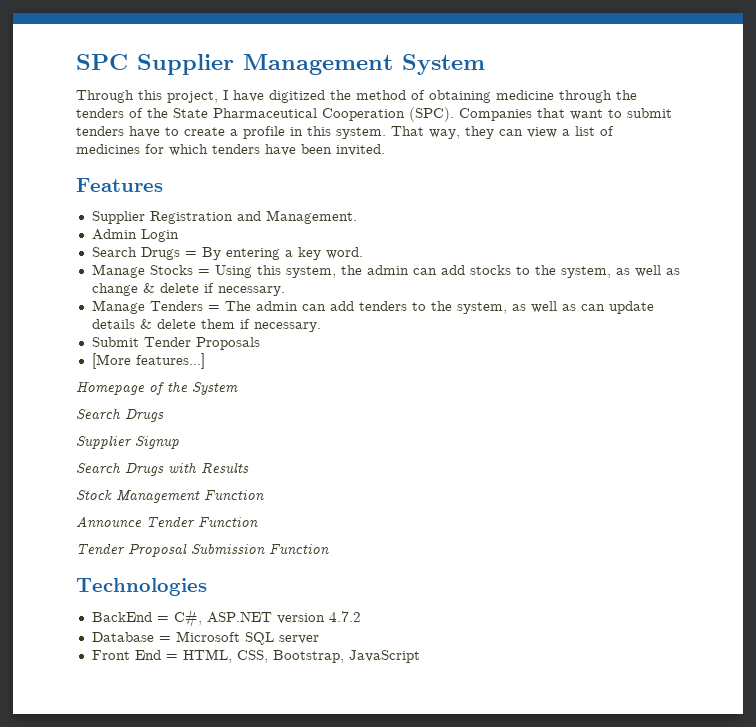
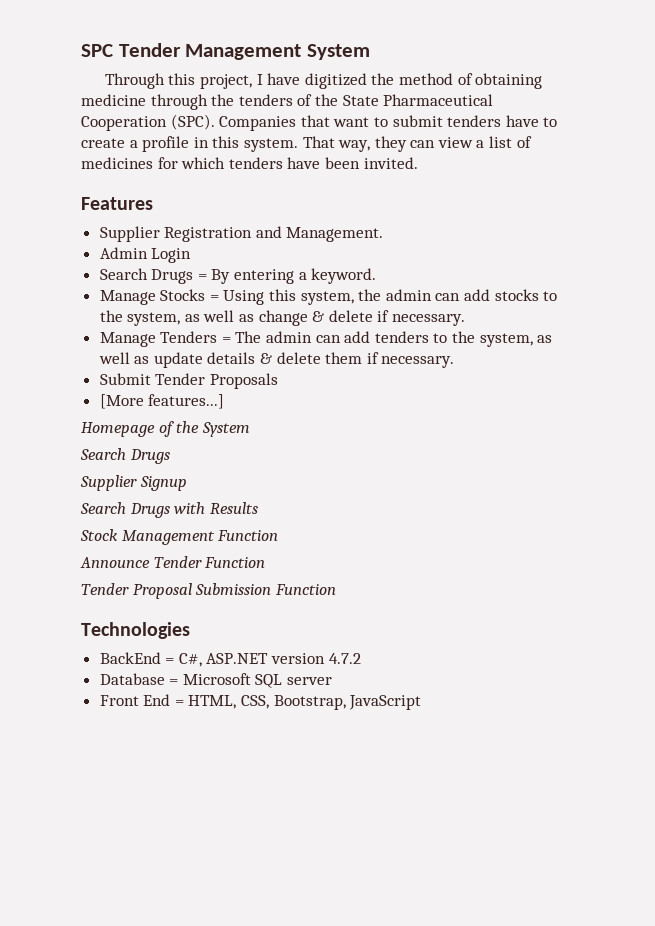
- SPC Supplier Management System
+ SPC Tender Management System
- Search Drugs = By entering a key word.
+ Search Drugs = By entering a keyword.
- Manage Tenders = The admin can add tenders to the system, as well as can update details & delete them if necessary.
+ Manage Tenders = The admin can add tenders to the system, as well as update details & delete them if necessary.

